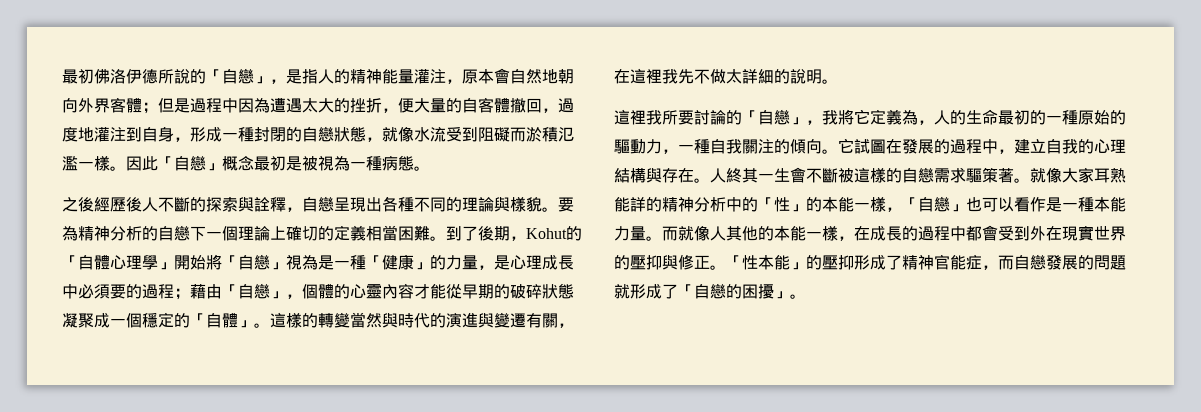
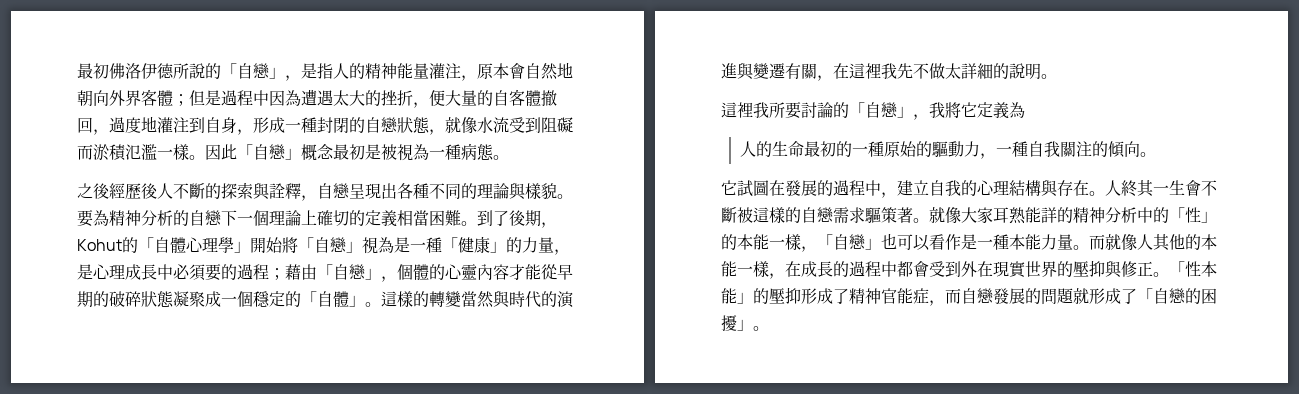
- 這裡我所要討論的「自戀」，我將它定義為，人的生命最初的一種原始的驅動力，一種自我關注的傾向。它試圖在發展的過程中，建立自我的心理結構與存在。
+ 這裡我所要討論的「自戀」，我將它定義為
+ 人的生命最初的一種原始的驅動力，一種自我關注的傾向。
+ 它試圖在發展的過程中，建立自我的心理結構與存在。

